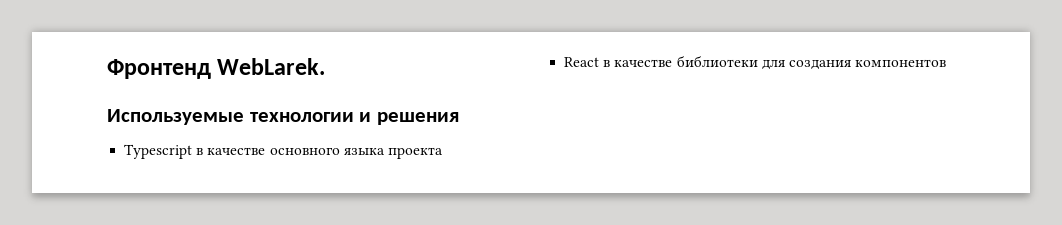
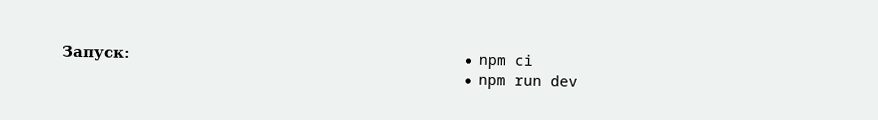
- Фронтенд WebLarek.
- Используемые технологии и решения
- Typescript в качестве основного языка проекта
- React в качестве библиотеки для создания компонентов
+ Запуск:
+ npm ci
+ npm run dev

